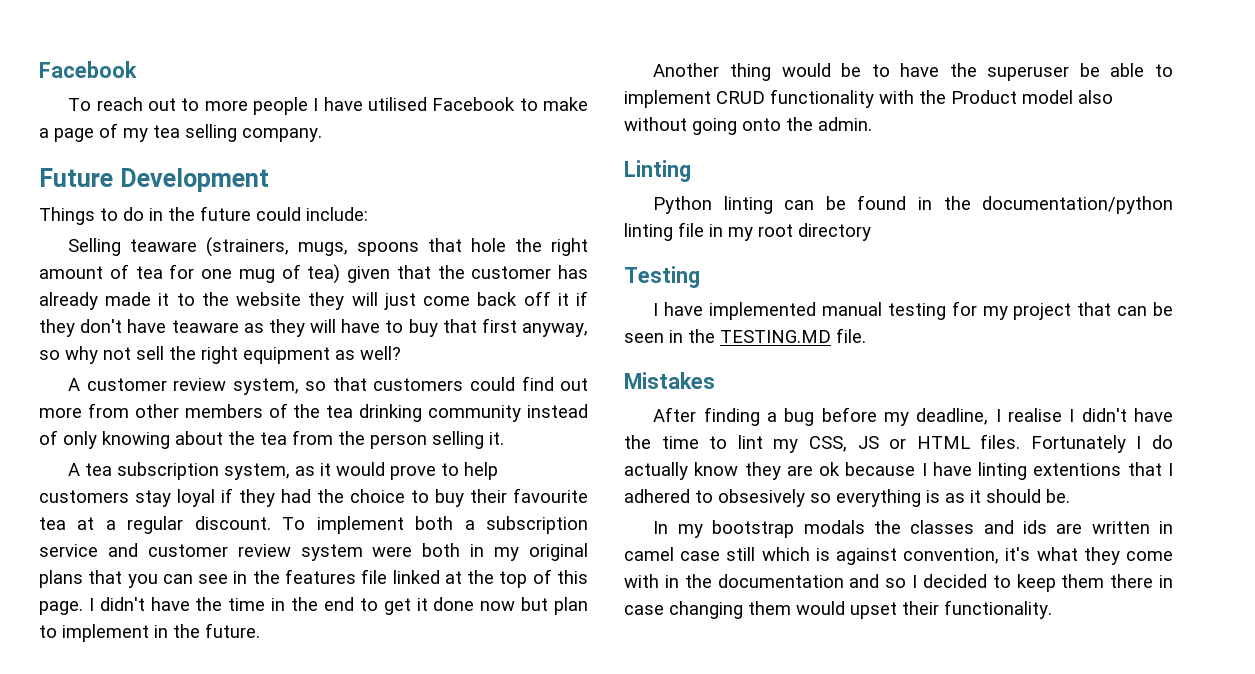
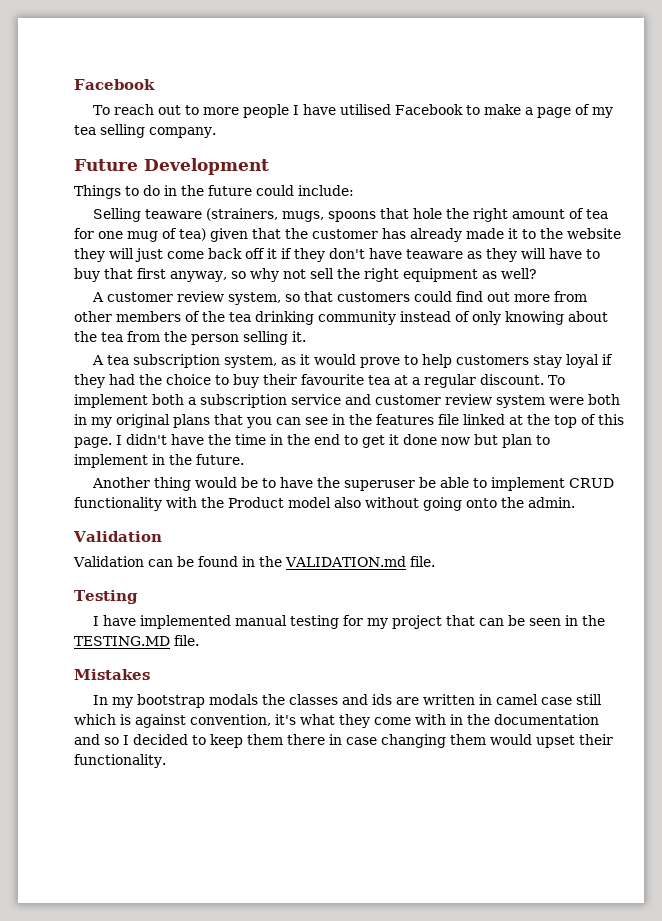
  Another thing would be to have the superuser be able to implement CRUD functionality with the Product model also without going onto the admin.
- Linting
- Python linting can be found in the documentation/python linting file in my root directory
+ Validation
+ Validation can be found in the VALIDATION.md file.
- After finding a bug before my deadline, I realise I didn't have the time to lint my CSS, JS or HTML files. Fortunately I do actually know they are ok because I have linting extentions that I adhered to obsesively so everything is as it should be.

